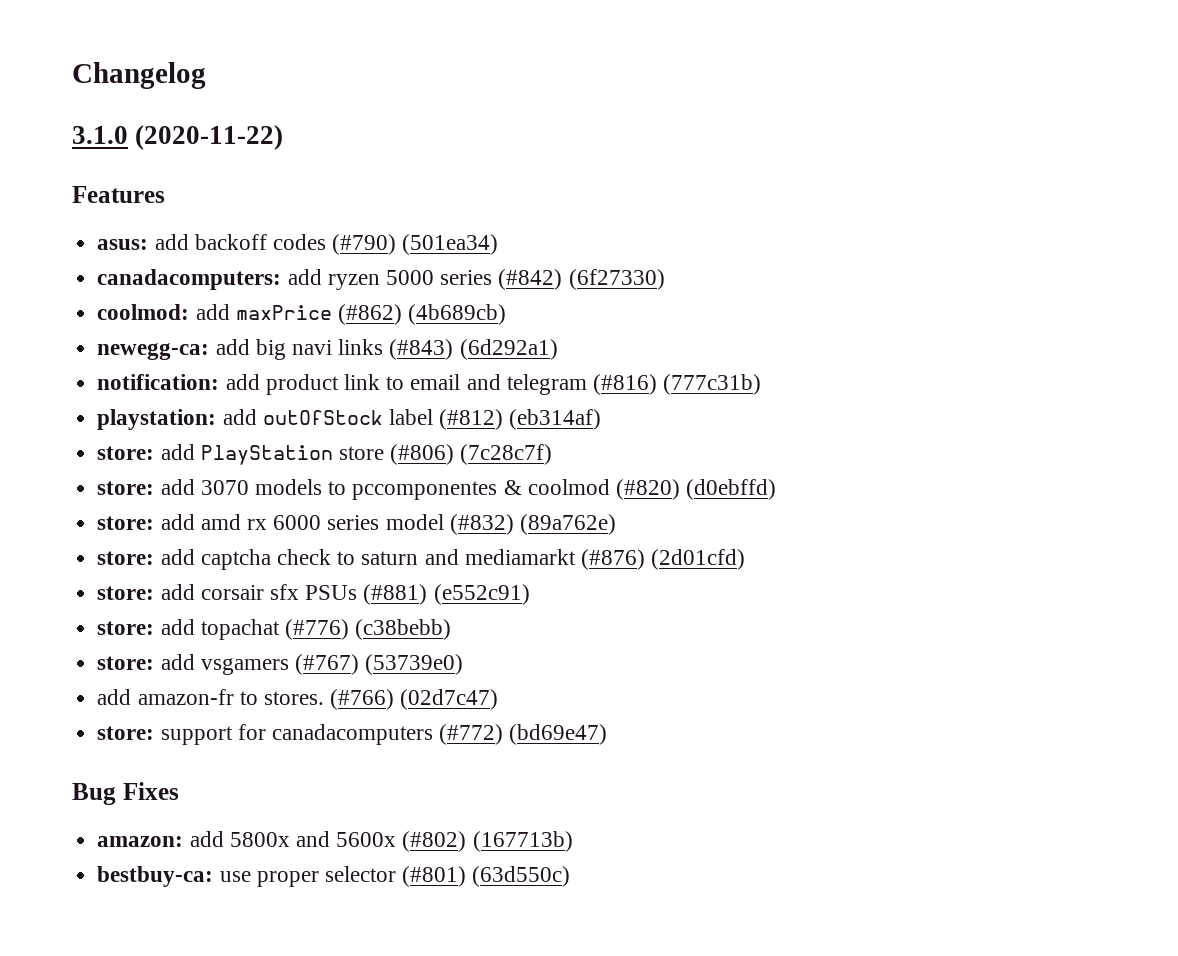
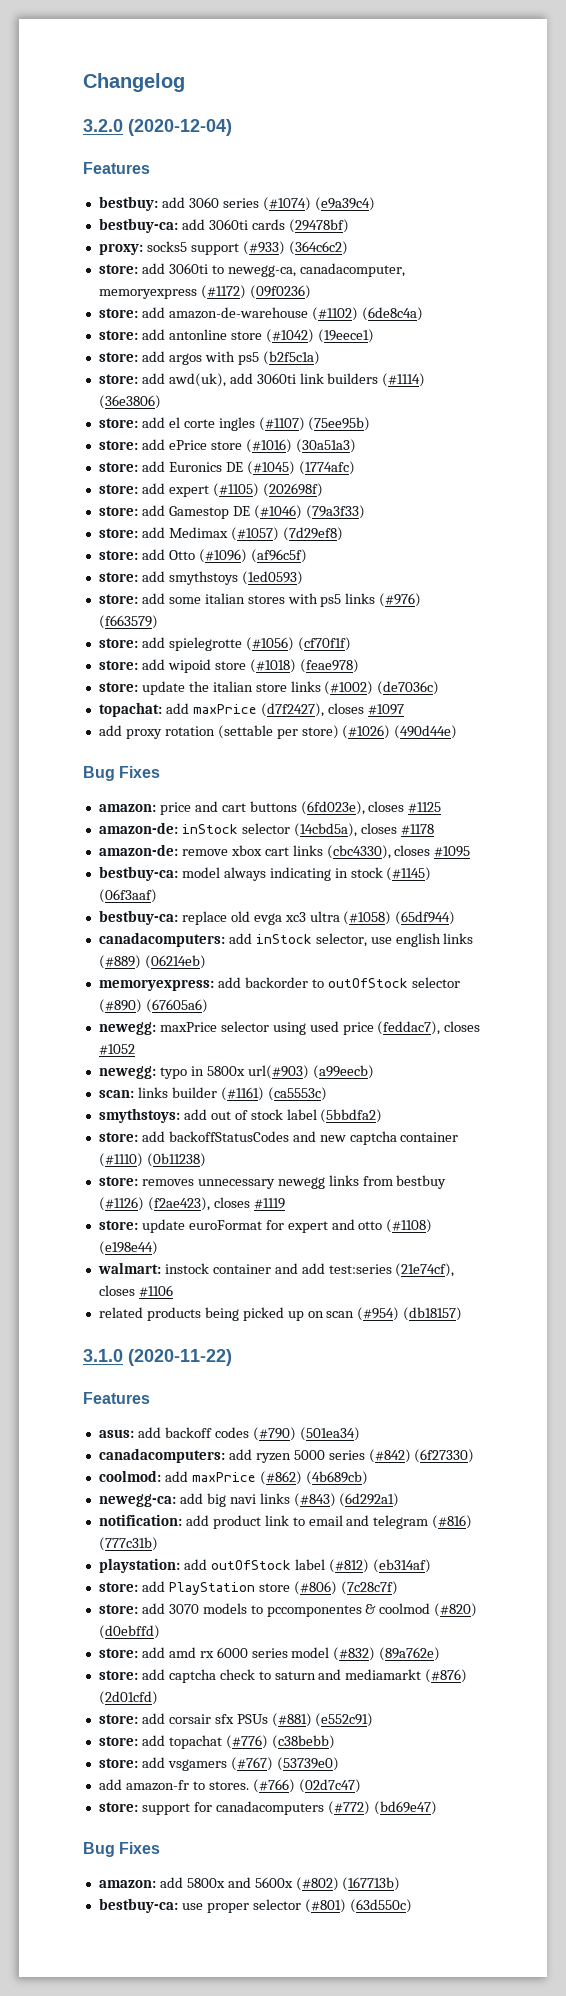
+ 3.2.0 (2020-12-04)
+ Features
+ bestbuy: add 3060 series (#1074) (e9a39c4)
+ bestbuy-ca: add 3060ti cards (29478bf)
+ proxy: socks5 support (#933) (364c6c2)
+ store: add 3060ti to newegg-ca, canadacomputer, memoryexpress (#1172) (09f0236)
+ store: add amazon-de-warehouse (#1102) (6de8c4a)
+ store: add antonline store (#1042) (19eece1)
+ store: add argos with ps5 (b2f5c1a)
+ store: add awd(uk), add 3060ti link builders (#1114) (36e3806)
+ store: add el corte ingles (#1107) (75ee95b)
+ store: add ePrice store (#1016) (30a51a3)
+ store: add Euronics DE (#1045) (1774afc)
+ store: add expert (#1105) (202698f)
+ store: add Gamestop DE (#1046) (79a3f33)
+ store: add Medimax (#1057) (7d29ef8)
+ store: add Otto (#1096) (af96c5f)
+ store: add smythstoys (1ed0593)
+ store: add some italian stores with ps5 links (#976) (f663579)
+ store: add spielegrotte (#1056) (cf70f1f)
+ store: add wipoid store (#1018) (feae978)
+ store: update the italian store links (#1002) (de7036c)
+ topachat: add maxPrice (d7f2427), closes #1097
+ add proxy rotation (settable per store) (#1026) (490d44e)
+ Bug Fixes
+ amazon: price and cart buttons (6fd023e), closes #1125
+ amazon-de: inStock selector (14cbd5a), closes #1178
+ amazon-de: remove xbox cart links (cbc4330), closes #1095
+ bestbuy-ca: model always indicating in stock (#1145) (06f3aaf)
+ bestbuy-ca: replace old evga xc3 ultra (#1058) (65df944)
+ canadacomputers: add inStock selector, use english links (#889) (06214eb)
+ memoryexpress: add backorder to outOfStock selector (#890) (67605a6)
+ newegg: maxPrice selector using used price (feddac7), closes #1052
+ newegg: typo in 5800x url(#903) (a99eecb)
+ scan: links builder (#1161) (ca5553c)
+ smythstoys: add out of stock label (5bbdfa2)
+ store: add backoffStatusCodes and new captcha container (#1110) (0b11238)
+ store: removes unnecessary newegg links from bestbuy (#1126) (f2ae423), closes #1119
+ store: update euroFormat for expert and otto (#1108) (e198e44)
+ walmart: instock container and add test:series (21e74cf), closes #1106
+ related products being picked up on scan (#954) (db18157)

